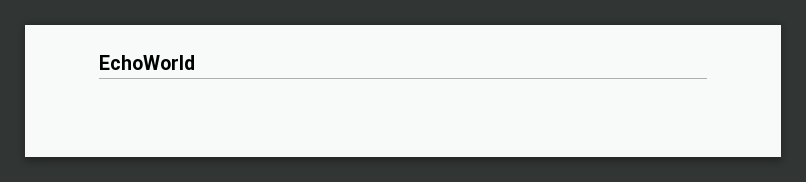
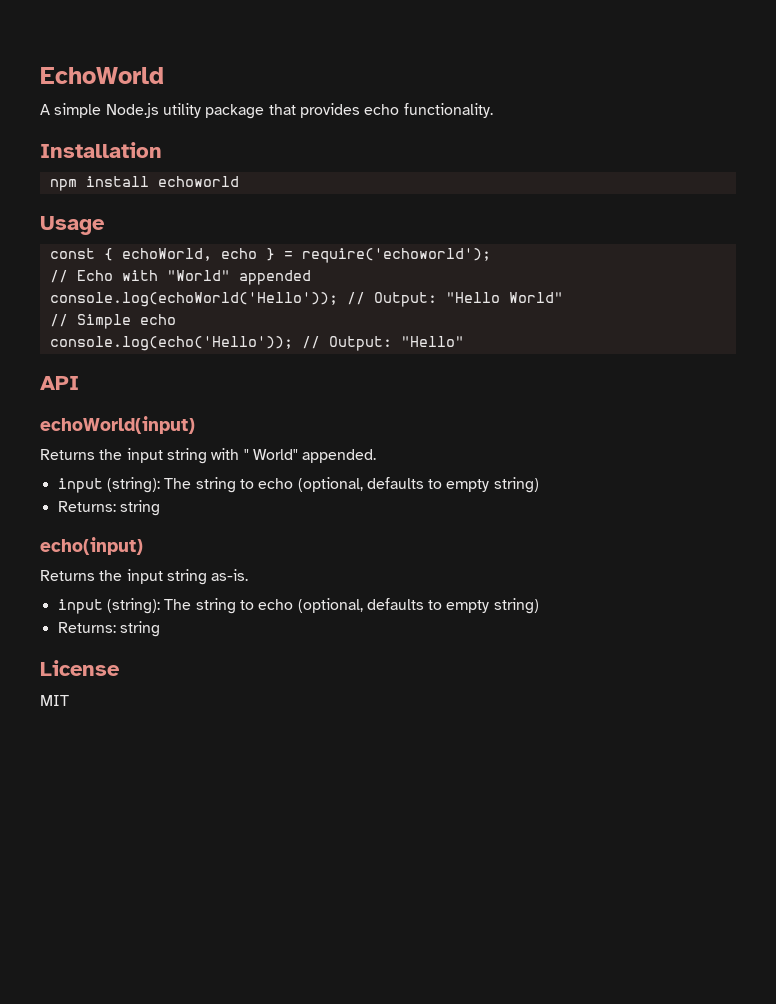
+ A simple Node.js utility package that provides echo functionality.
+ Installation
+ npm install echoworld
+ Usage
+ const { echoWorld, echo } = require('echoworld');
+ // Echo with "World" appended
+ console.log(echoWorld('Hello')); // Output: "Hello World"
+ // Simple echo
+ console.log(echo('Hello')); // Output: "Hello"
+ API
+ echoWorld(input)
+ Returns the input string with " World" appended.
+ input (string): The string to echo (optional, defaults to empty string)
+ Returns: string
+ echo(input)
+ Returns the input string as-is.
+ input (string): The string to echo (optional, defaults to empty string)
+ Returns: string
+ License
+ MIT

